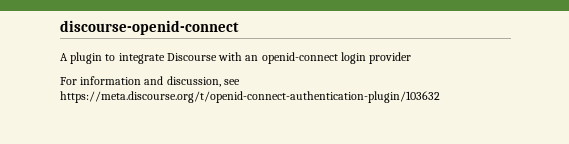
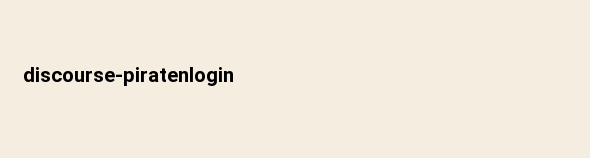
- discourse-openid-connect
- A plugin to integrate Discourse with an openid-connect login provider
- For information and discussion, see https://meta.discourse.org/t/openid-connect-authentication-plugin/103632
+ discourse-piratenlogin

